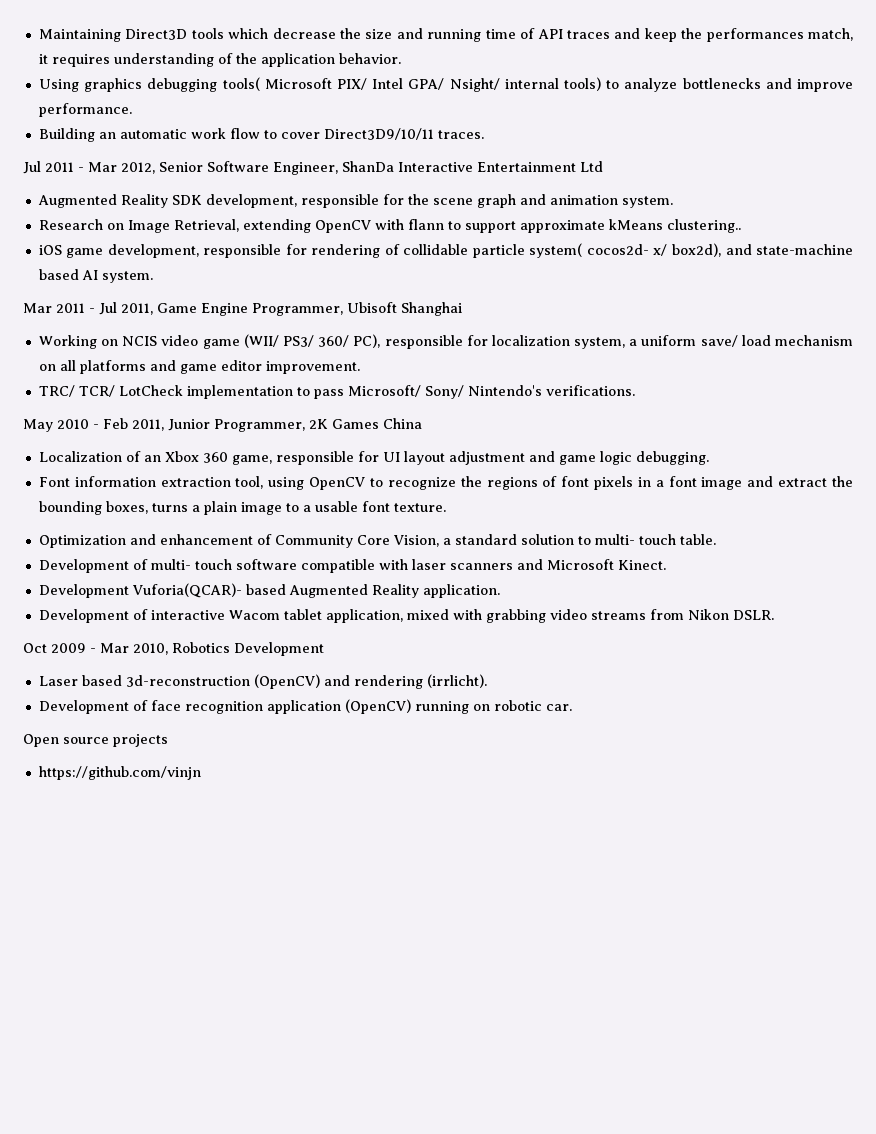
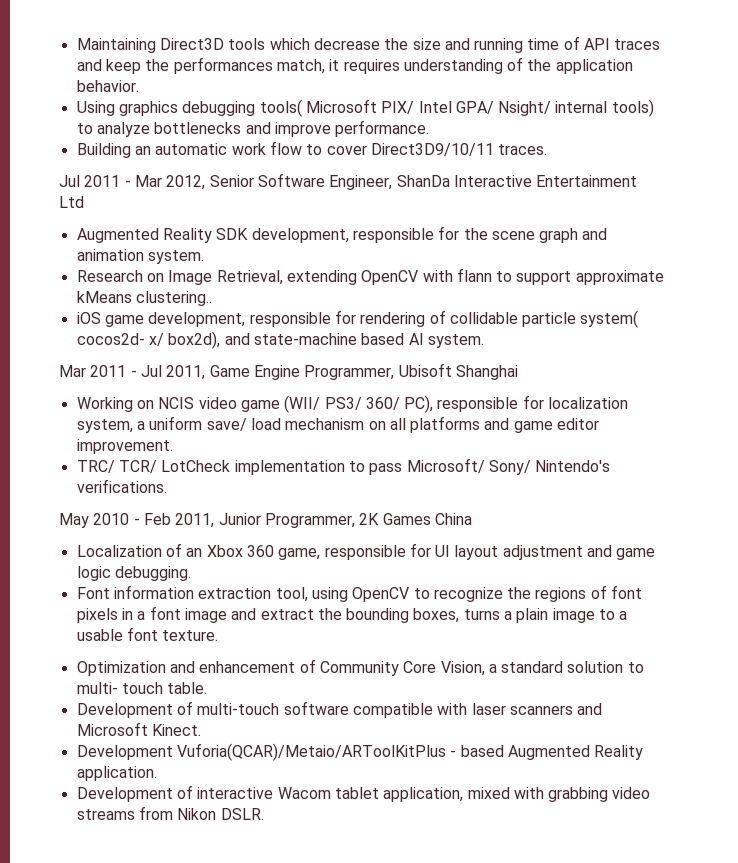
- Development of multi- touch software compatible with laser scanners and Microsoft Kinect.
+ Development of multi-touch software compatible with laser scanners and Microsoft Kinect.
- Development Vuforia(QCAR)- based Augmented Reality application.
+ Development Vuforia(QCAR)/Metaio/ARToolKitPlus - based Augmented Reality application.
- Oct 2009 - Mar 2010, Robotics Development
- Laser based 3d-reconstruction (OpenCV) and rendering (irrlicht).
- Development of face recognition application (OpenCV) running on robotic car.
- Open source projects
- https://github.com/vinjn

